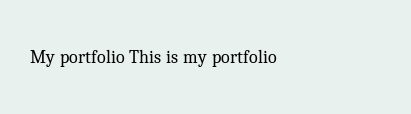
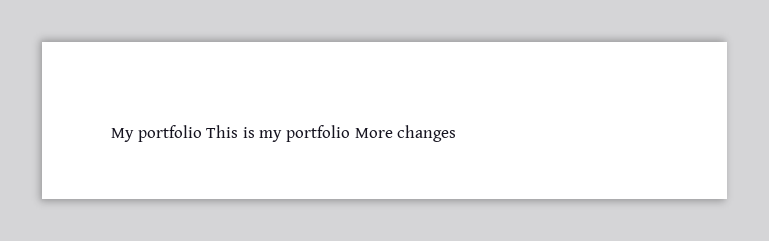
- My portfolio This is my portfolio
+ My portfolio This is my portfolio More changes

